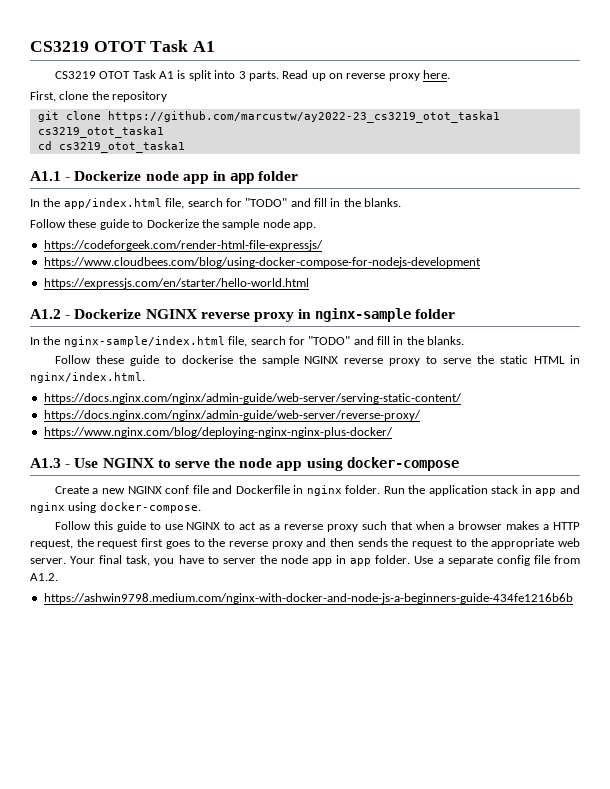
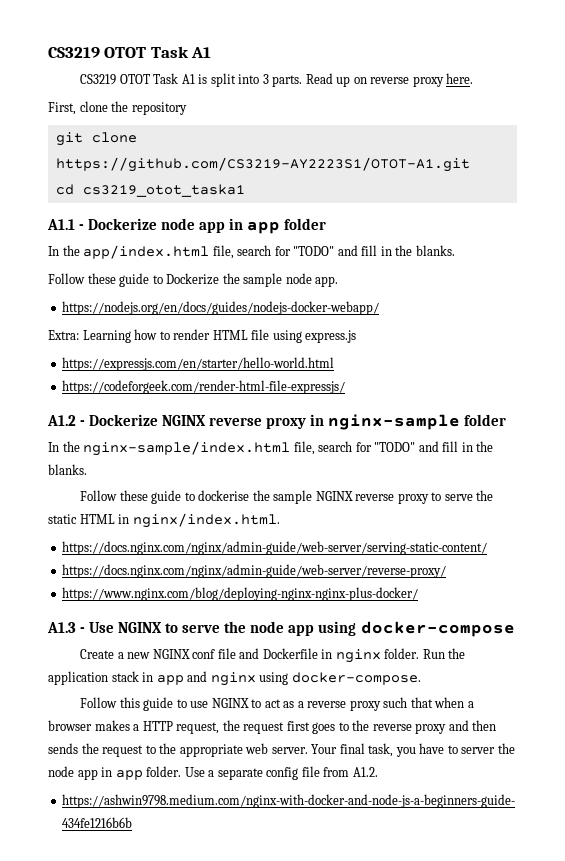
- git clone https://github.com/marcustw/ay2022-23_cs3219_otot_taska1 cs3219_otot_taska1
+ git clone https://github.com/CS3219-AY2223S1/OTOT-A1.git
- https://codeforgeek.com/render-html-file-expressjs/
- https://www.cloudbees.com/blog/using-docker-compose-for-nodejs-development
+ https://nodejs.org/en/docs/guides/nodejs-docker-webapp/
+ Extra: Learning how to render HTML file using express.js
+ https://codeforgeek.com/render-html-file-expressjs/

